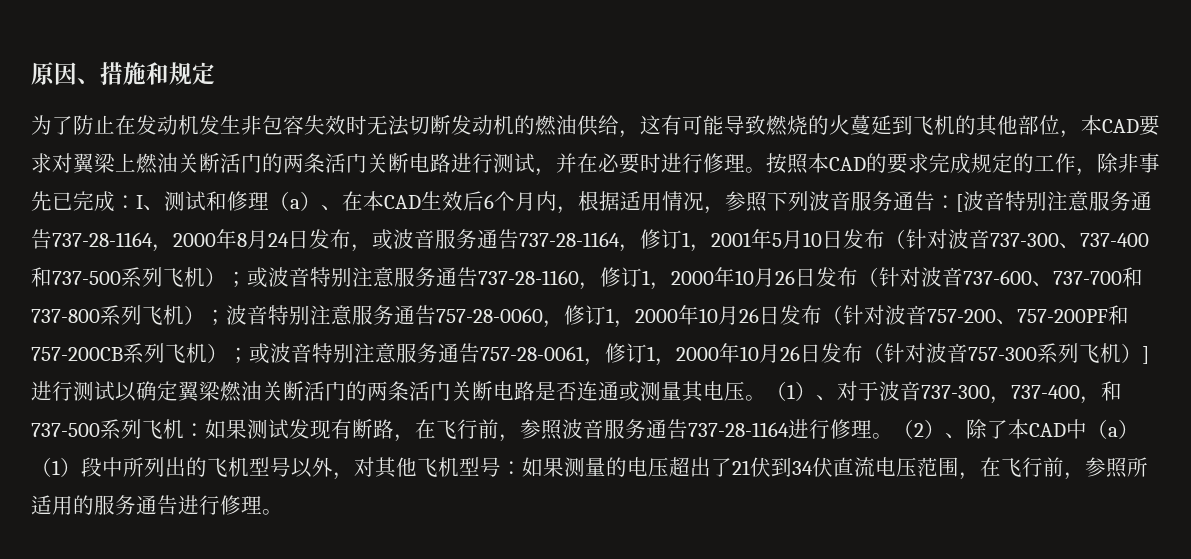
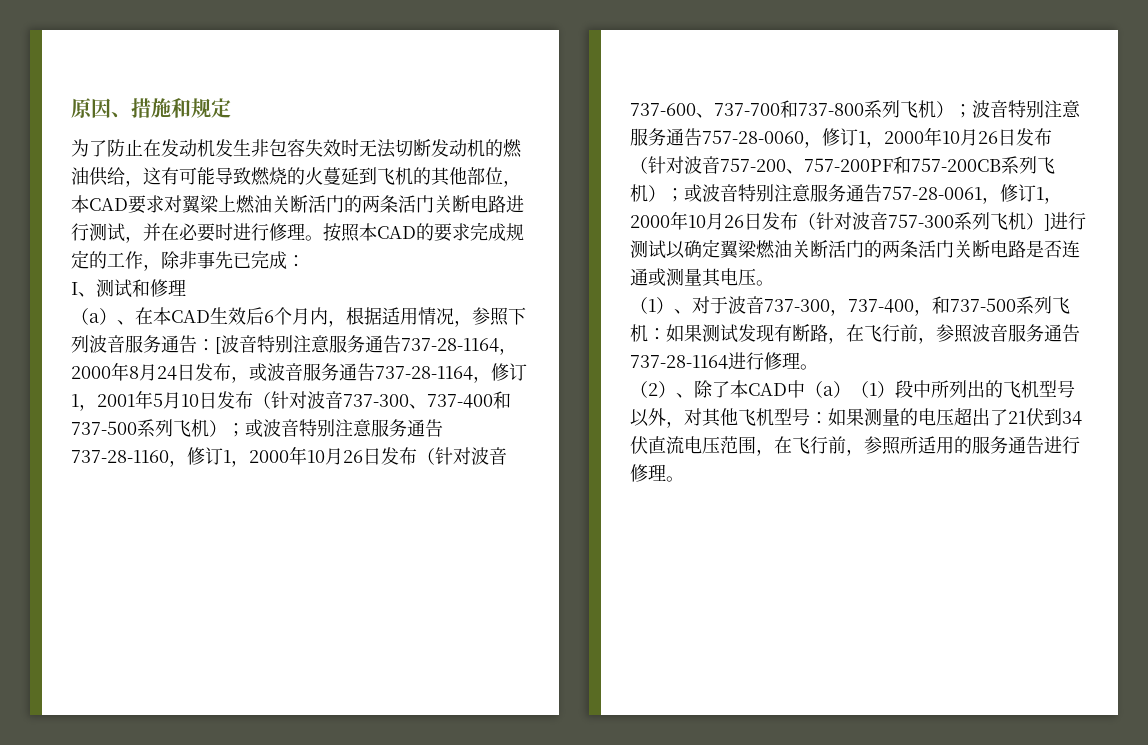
- 按照本CAD的要求完成规定的工作，除非事先已完成：I、测试和修理（a）、在本CAD生效后6个月内，根据适用情况，参照下列波音服务通告：
+ 按照本CAD的要求完成规定的工作，除非事先已完成：
+ I、测试和修理
+ （a）、在本CAD生效后6个月内，根据适用情况，参照下列波音服务通告：
- 或波音特别注意服务通告757-28-0061，修订1，2000年10月26日发布（针对波音757-300系列飞机）]进行测试以确定翼梁燃油关断活门的两条活门关断电路是否连通或测量其电压。（1）、对于波音737-300，737-400，和737-500系列飞机：
+ 或波音特别注意服务通告757-28-0061，修订1，2000年10月26日发布（针对波音757-300系列飞机）]进行测试以确定翼梁燃油关断活门的两条活门关断电路是否连通或测量其电压。
+ （1）、对于波音737-300，737-400，和737-500系列飞机：
- 如果测试发现有断路，在飞行前，参照波音服务通告737-28-1164进行修理。（2）、除了本CAD中（a）（1）段中所列出的飞机型号以外，对其他飞机型号：
+ 如果测试发现有断路，在飞行前，参照波音服务通告737-28-1164进行修理。
+ （2）、除了本CAD中（a）（1）段中所列出的飞机型号以外，对其他飞机型号：

